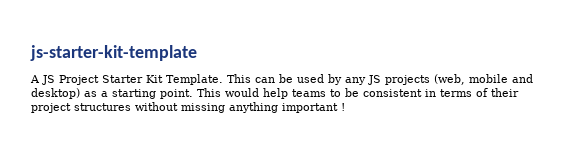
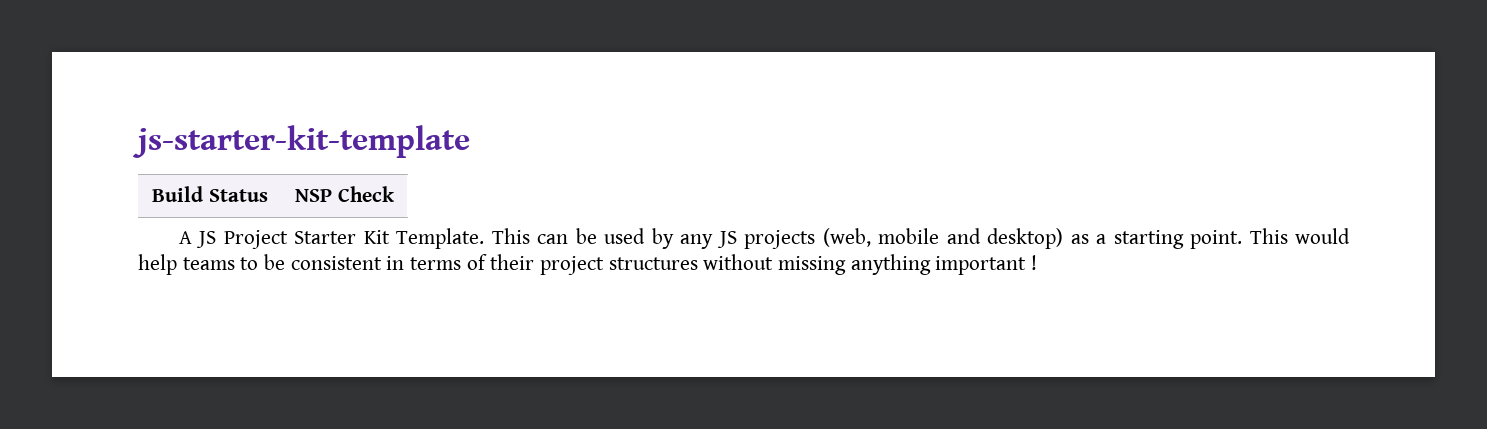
+ Build Status | NSP Check

